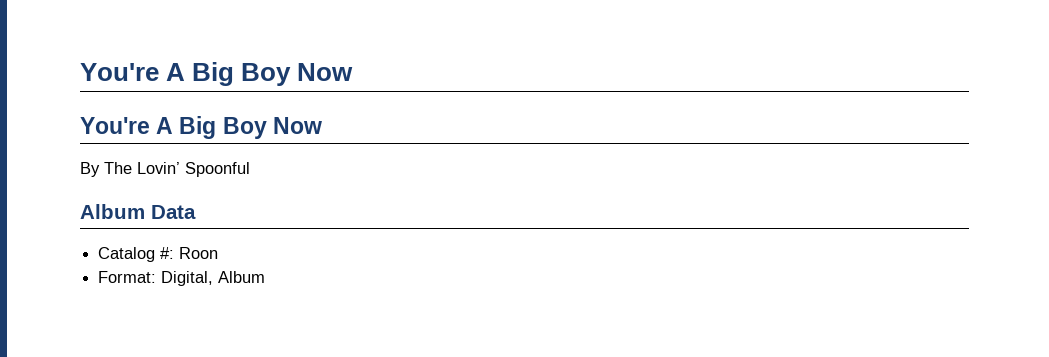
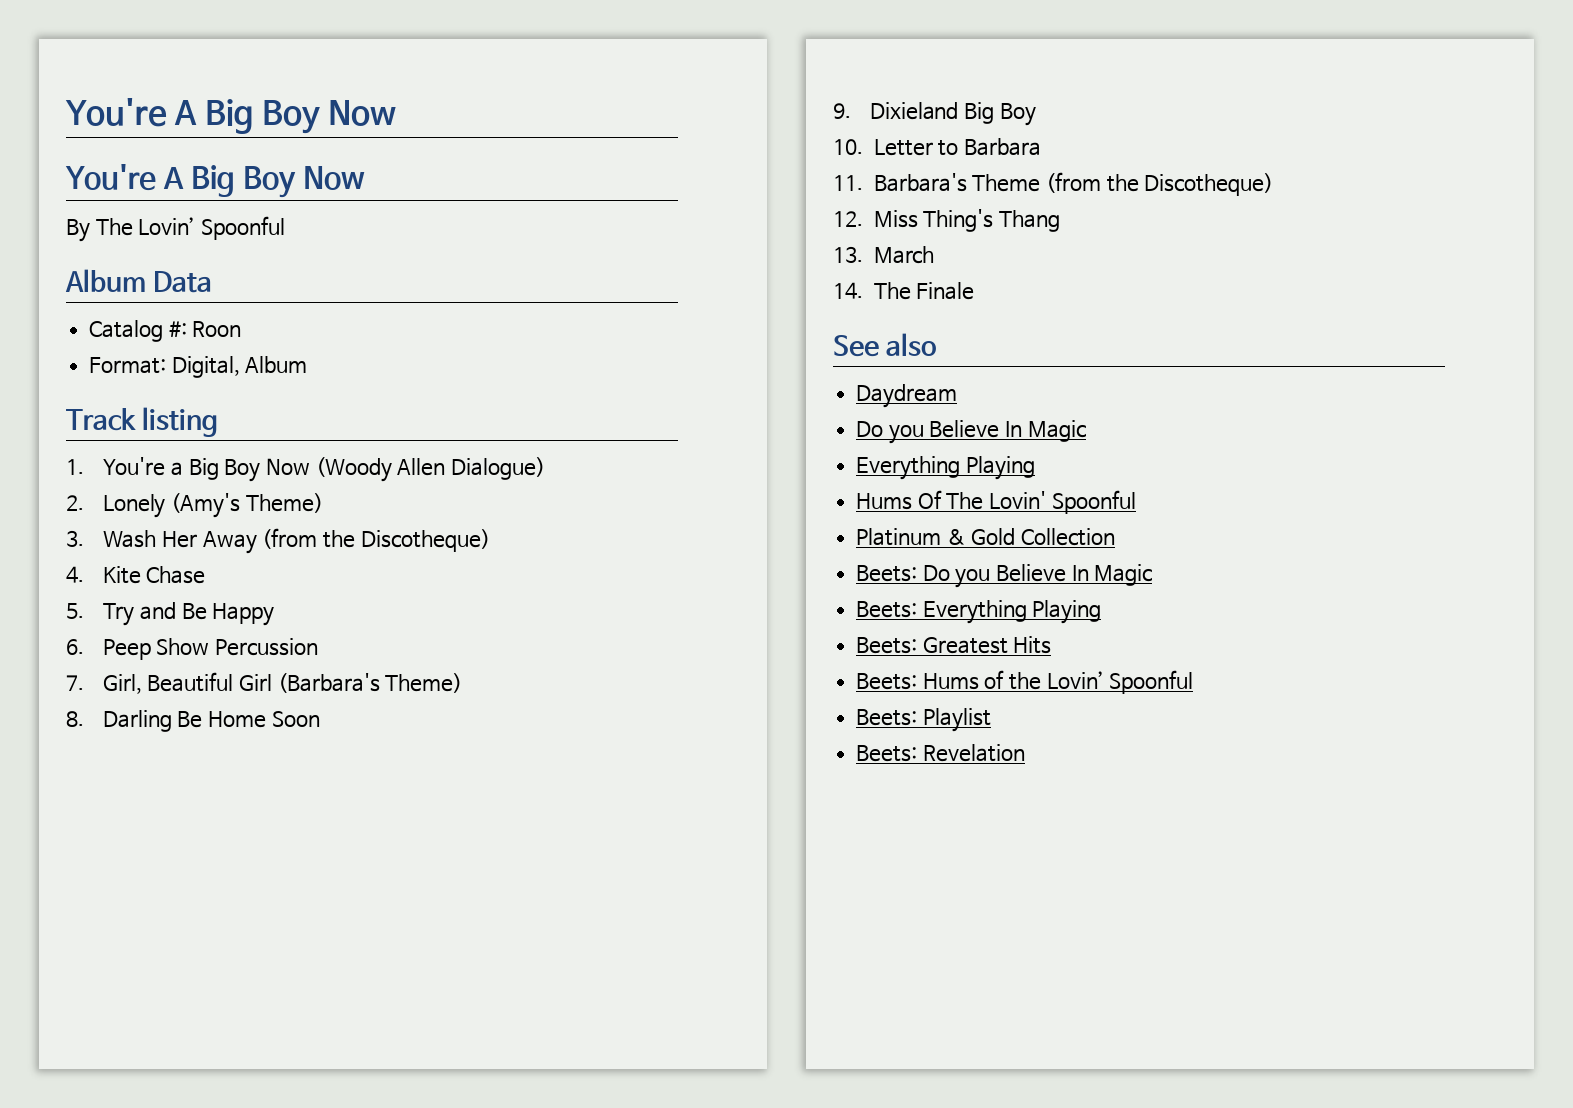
+ Track listing
+ 1. You're a Big Boy Now (Woody Allen Dialogue)
+ 2. Lonely (Amy's Theme)
+ 3. Wash Her Away (from the Discotheque)
+ 4. Kite Chase
+ 5. Try and Be Happy
+ 6. Peep Show Percussion
+ 7. Girl, Beautiful Girl (Barbara's Theme)
+ 8. Darling Be Home Soon
+ 9. Dixieland Big Boy
+ 10. Letter to Barbara
+ 11. Barbara's Theme (from the Discotheque)
+ 12. Miss Thing's Thang
+ 13. March
+ 14. The Finale
+ See also
+ Daydream
+ Do you Believe In Magic
+ Everything Playing
+ Hums Of The Lovin' Spoonful
+ Platinum & Gold Collection
+ Beets: Do you Believe In Magic
+ Beets: Everything Playing
+ Beets: Greatest Hits
+ Beets: Hums of the Lovin’ Spoonful
+ Beets: Playlist
+ Beets: Revelation

